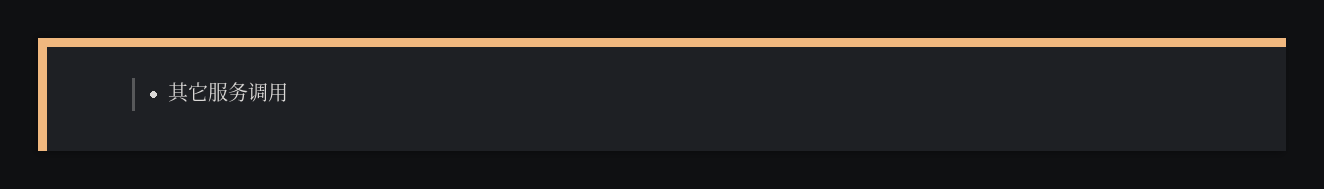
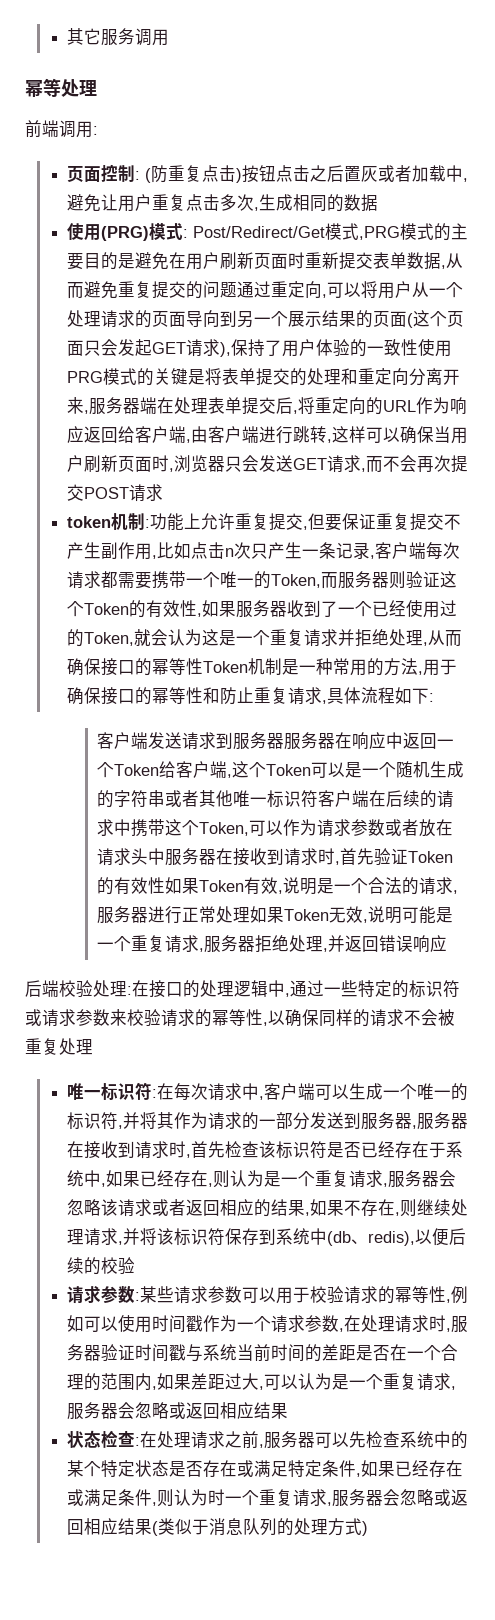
+ 幂等处理
+ 前端调用:
+ 页面控制: (防重复点击)按钮点击之后置灰或者加载中,避免让用户重复点击多次,生成相同的数据
+ 使用(PRG)模式: Post/Redirect/Get模式,PRG模式的主要目的是避免在用户刷新页面时重新提交表单数据,从而避免重复提交的问题通过重定向,可以将用户从一个处理请求的页面导向到另一个展示结果的页面(这个页面只会发起GET请求),保持了用户体验的一致性使用PRG模式的关键是将表单提交的处理和重定向分离开来,服务器端在处理表单提交后,将重定向的URL作为响应返回给客户端,由客户端进行跳转,这样可以确保当用户刷新页面时,浏览器只会发送GET请求,而不会再次提交POST请求
+ token机制:功能上允许重复提交,但要保证重复提交不产生副作用,比如点击n次只产生一条记录,客户端每次请求都需要携带一个唯一的Token,而服务器则验证这个Token的有效性,如果服务器收到了一个已经使用过的Token,就会认为这是一个重复请求并拒绝处理,从而确保接口的幂等性Token机制是一种常用的方法,用于确保接口的幂等性和防止重复请求,具体流程如下:
+ 客户端发送请求到服务器服务器在响应中返回一个Token给客户端,这个Token可以是一个随机生成的字符串或者其他唯一标识符客户端在后续的请求中携带这个Token,可以作为请求参数或者放在请求头中服务器在接收到请求时,首先验证Token的有效性如果Token有效,说明是一个合法的请求,服务器进行正常处理如果Token无效,说明可能是一个重复请求,服务器拒绝处理,并返回错误响应
+ 后端校验处理:在接口的处理逻辑中,通过一些特定的标识符或请求参数来校验请求的幂等性,以确保同样的请求不会被重复处理
+ 唯一标识符:在每次请求中,客户端可以生成一个唯一的标识符,并将其作为请求的一部分发送到服务器,服务器在接收到请求时,首先检查该标识符是否已经存在于系统中,如果已经存在,则认为是一个重复请求,服务器会忽略该请求或者返回相应的结果,如果不存在,则继续处理请求,并将该标识符保存到系统中(db、redis),以便后续的校验
+ 请求参数:某些请求参数可以用于校验请求的幂等性,例如可以使用时间戳作为一个请求参数,在处理请求时,服务器验证时间戳与系统当前时间的差距是否在一个合理的范围内,如果差距过大,可以认为是一个重复请求,服务器会忽略或返回相应结果
+ 状态检查:在处理请求之前,服务器可以先检查系统中的某个特定状态是否存在或满足特定条件,如果已经存在或满足条件,则认为时一个重复请求,服务器会忽略或返回相应结果(类似于消息队列的处理方式)

